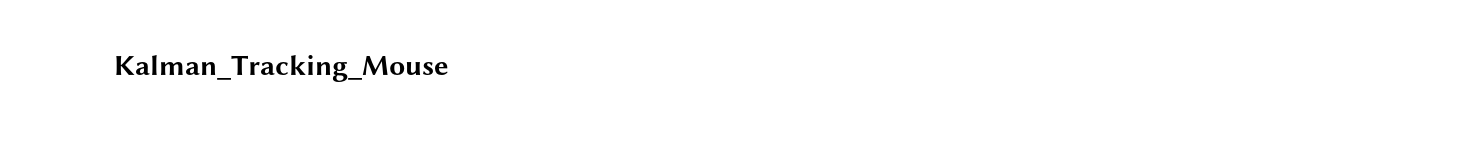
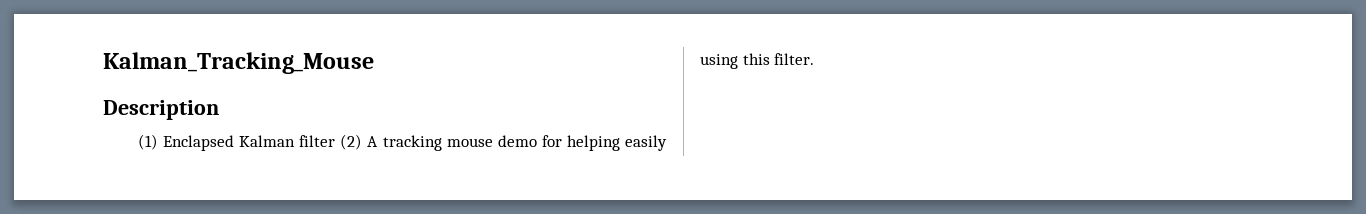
+ Description
+ (1) Enclapsed Kalman filter (2) A tracking mouse demo for helping easily using this filter.

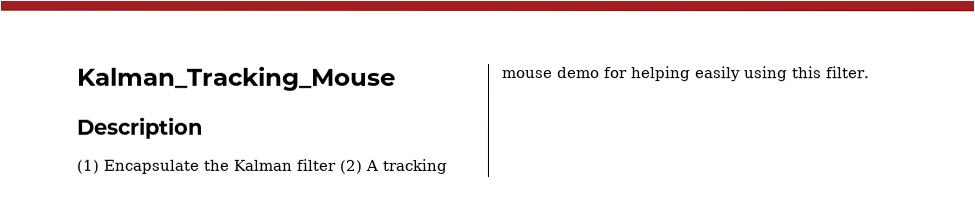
- (1) Enclapsed Kalman filter (2) A tracking mouse demo for helping easily using this filter.
+ (1) Encapsulate the Kalman filter (2) A tracking mouse demo for helping easily using this filter.

